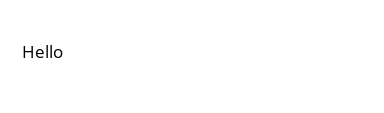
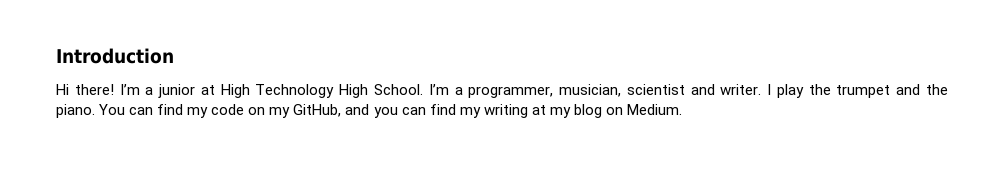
- Hello
+ Introduction
+ Hi there! I’m a junior at High Technology High School. I’m a programmer, musician, scientist and writer. I play the trumpet and the piano. You can find my code on my GitHub, and you can find my writing at my blog on Medium.

